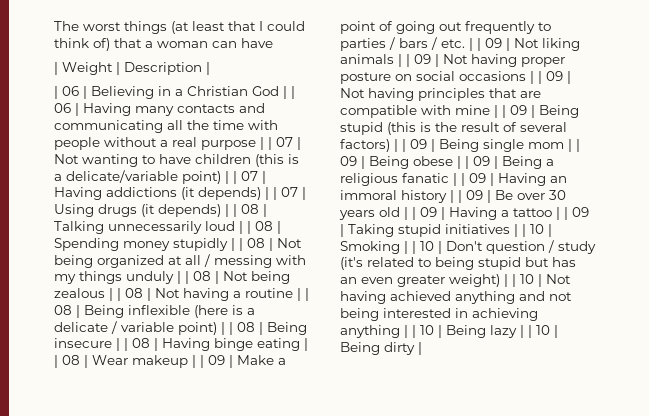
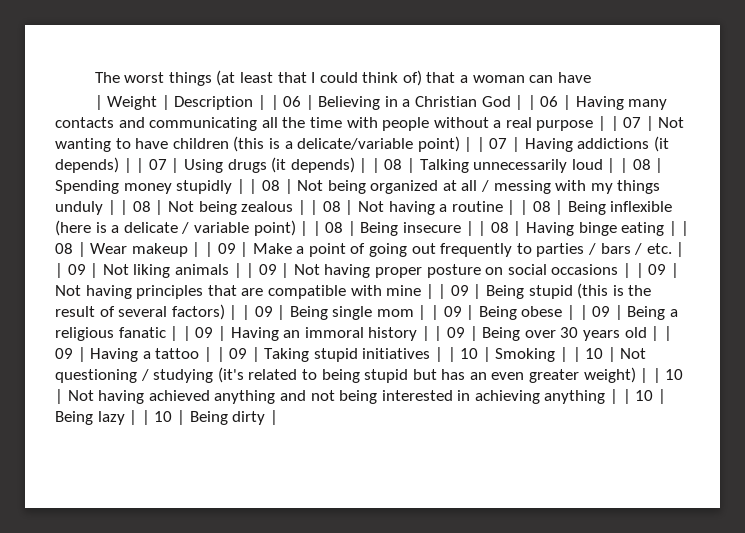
- | Weight | Description |
- | 06 | Believing in a Christian God | | 06 | Having many contacts and communicating all the time with people without a real purpose | | 07 | Not wanting to have children (this is a delicate/variable point) | | 07 | Having addictions (it depends) | | 07 | Using drugs (it depends) | | 08 | Talking unnecessarily loud | | 08 | Spending money stupidly | | 08 | Not being organized at all / messing with my things unduly | | 08 | Not being zealous | | 08 | Not having a routine | | 08 | Being inflexible (here is a delicate / variable point) | | 08 | Being insecure | | 08 | Having binge eating | | 08 | Wear makeup | | 09 | Make a point of going out frequently to parties / bars / etc. | | 09 | Not liking animals | | 09 | Not having proper posture on social occasions | | 09 | Not having principles that are compatible with mine | | 09 | Being stupid (this is the result of several factors) | | 09 | Being single mom | | 09 | Being obese | | 09 | Being a religious fanatic | | 09 | Having an immoral history | | 09 | Be over 30 years old | | 09 | Having a tattoo | | 09 | Taking stupid initiatives | | 10 | Smoking | | 10 | Don't question / study (it's related to being stupid but has an even greater weight) | | 10 | Not having achieved anything and not being interested in achieving anything | | 10 | Being lazy | | 10 | Being dirty |
+ | Weight | Description | | 06 | Believing in a Christian God | | 06 | Having many contacts and communicating all the time with people without a real purpose | | 07 | Not wanting to have children (this is a delicate/variable point) | | 07 | Having addictions (it depends) | | 07 | Using drugs (it depends) | | 08 | Talking unnecessarily loud | | 08 | Spending money stupidly | | 08 | Not being organized at all / messing with my things unduly | | 08 | Not being zealous | | 08 | Not having a routine | | 08 | Being inflexible (here is a delicate / variable point) | | 08 | Being insecure | | 08 | Having binge eating | | 08 | Wear makeup | | 09 | Make a point of going out frequently to parties / bars / etc. | | 09 | Not liking animals | | 09 | Not having proper posture on social occasions | | 09 | Not having principles that are compatible with mine | | 09 | Being stupid (this is the result of several factors) | | 09 | Being single mom | | 09 | Being obese | | 09 | Being a religious fanatic | | 09 | Having an immoral history | | 09 | Being over 30 years old | | 09 | Having a tattoo | | 09 | Taking stupid initiatives | | 10 | Smoking | | 10 | Not questioning / studying (it's related to being stupid but has an even greater weight) | | 10 | Not having achieved anything and not being interested in achieving anything | | 10 | Being lazy | | 10 | Being dirty |

